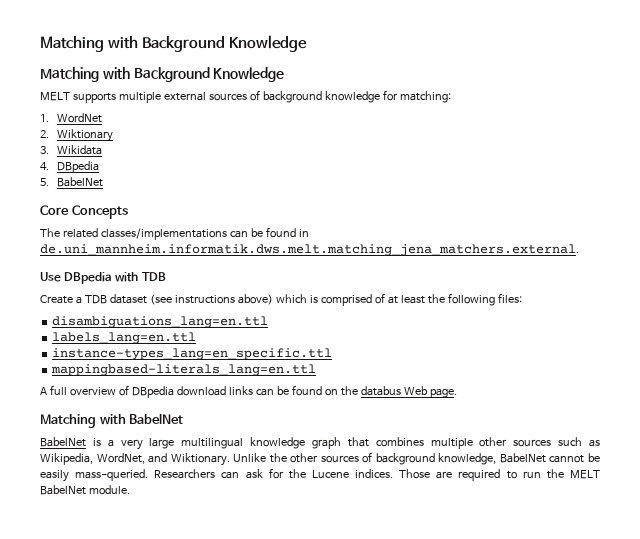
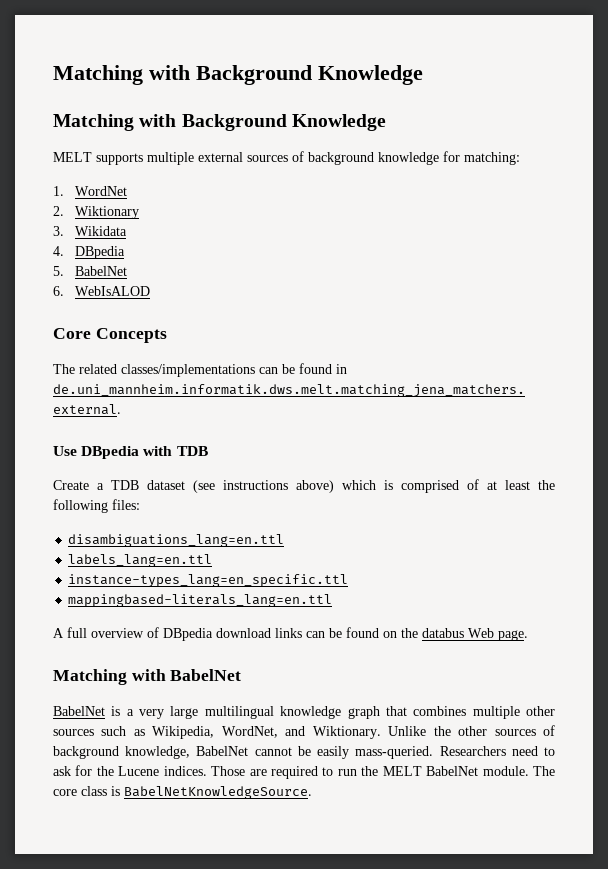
+ 6. WebIsALOD
- Researchers can ask for the Lucene indices.
+ Researchers need to ask for the Lucene indices.
+ The core class is BabelNetKnowledgeSource.

